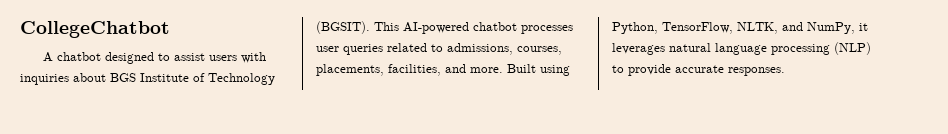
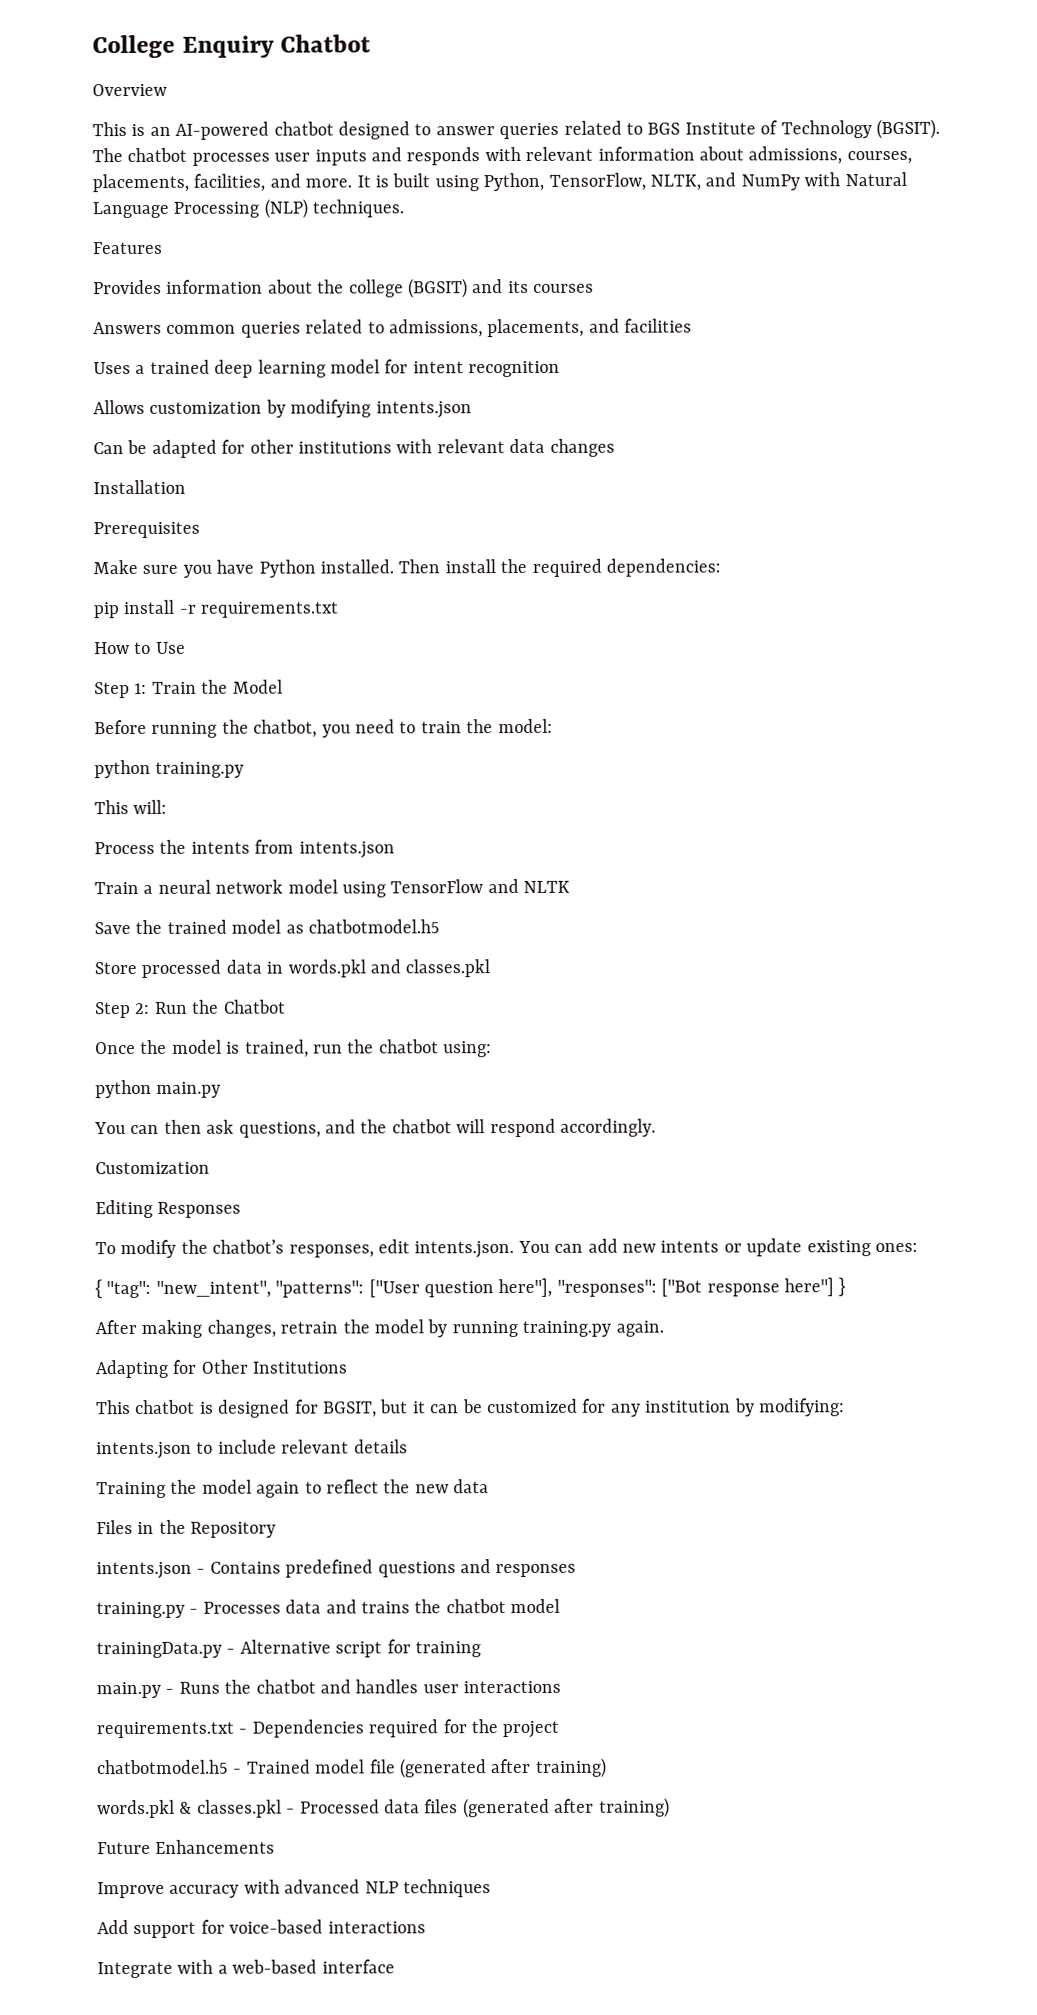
- CollegeChatbot
- A chatbot designed to assist users with inquiries about BGS Institute of Technology (BGSIT).
+ College Enquiry Chatbot
+ Overview
+ This is an AI-powered chatbot designed to answer queries related to BGS Institute of Technology (BGSIT).
- This AI-powered chatbot processes user queries related to admissions, courses, placements, facilities, and more.
+ The chatbot processes user inputs and responds with relevant information about admissions, courses, placements, facilities, and more.
- Built using Python, TensorFlow, NLTK, and NumPy, it leverages natural language processing (NLP) to provide accurate responses.
+ It is built using Python, TensorFlow, NLTK, and NumPy with Natural Language Processing (NLP) techniques.
+ Features
+ Provides information about the college (BGSIT) and its courses
+ Answers common queries related to admissions, placements, and facilities
+ Uses a trained deep learning model for intent recognition
+ Allows customization by modifying intents.json
+ Can be adapted for other institutions with relevant data changes
+ Installation
+ Prerequisites
+ Make sure you have Python installed. Then install the required dependencies:
+ pip install -r requirements.txt
+ How to Use
+ Step 1: Train the Model
+ Before running the chatbot, you need to train the model:
+ python training.py
+ This will:
+ Process the intents from intents.json
+ Train a neural network model using TensorFlow and NLTK
+ Save the trained model as chatbotmodel.h5
+ Store processed data in words.pkl and classes.pkl
+ Step 2: Run the Chatbot
+ Once the model is trained, run the chatbot using:
+ python main.py
+ You can then ask questions, and the chatbot will respond accordingly.
+ Customization
+ Editing Responses
+ To modify the chatbot’s responses, edit intents.json. You can add new intents or update existing ones:
+ { "tag": "new_intent", "patterns": ["User question here"], "responses": ["Bot response here"] }
+ After making changes, retrain the model by running training.py again.
+ Adapting for Other Institutions
+ This chatbot is designed for BGSIT, but it can be customized for any institution by modifying:
+ intents.json to include relevant details
+ Training the model again to reflect the new data
+ Files in the Repository
+ intents.json - Contains predefined questions and responses
+ training.py - Processes data and trains the chatbot model
+ trainingData.py - Alternative script for training
+ main.py - Runs the chatbot and handles user interactions
+ requirements.txt - Dependencies required for the project
+ chatbotmodel.h5 - Trained model file (generated after training)
+ words.pkl & classes.pkl - Processed data files (generated after training)
+ Future Enhancements
+ Improve accuracy with advanced NLP techniques
+ Add support for voice-based interactions
+ Integrate with a web-based interface

